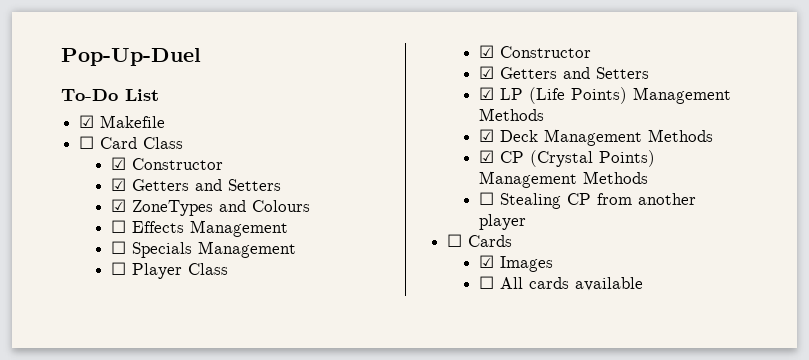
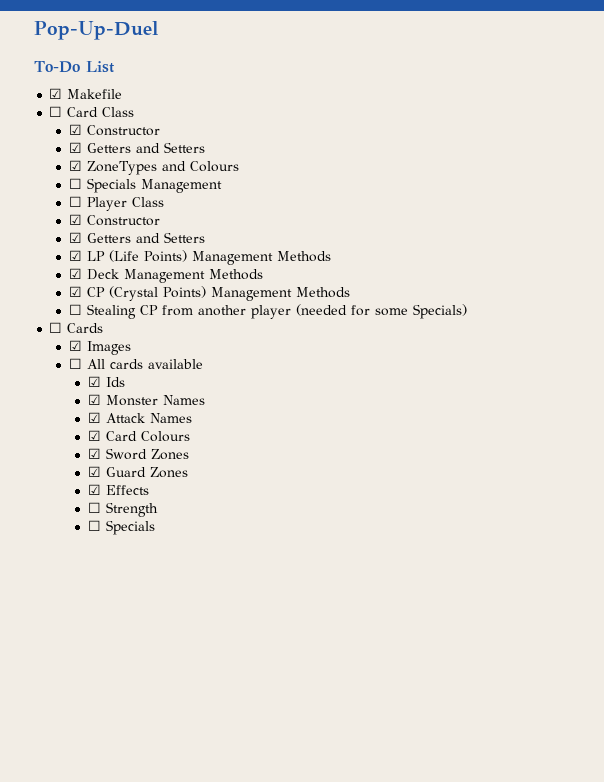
- ☐ Effects Management
- ☐ Stealing CP from another player
+ ☐ Stealing CP from another player (needed for some Specials)
+ ☑ Ids
+ ☑ Monster Names
+ ☑ Attack Names
+ ☑ Card Colours
+ ☑ Sword Zones
+ ☑ Guard Zones
+ ☑ Effects
+ ☐ Strength
+ ☐ Specials

